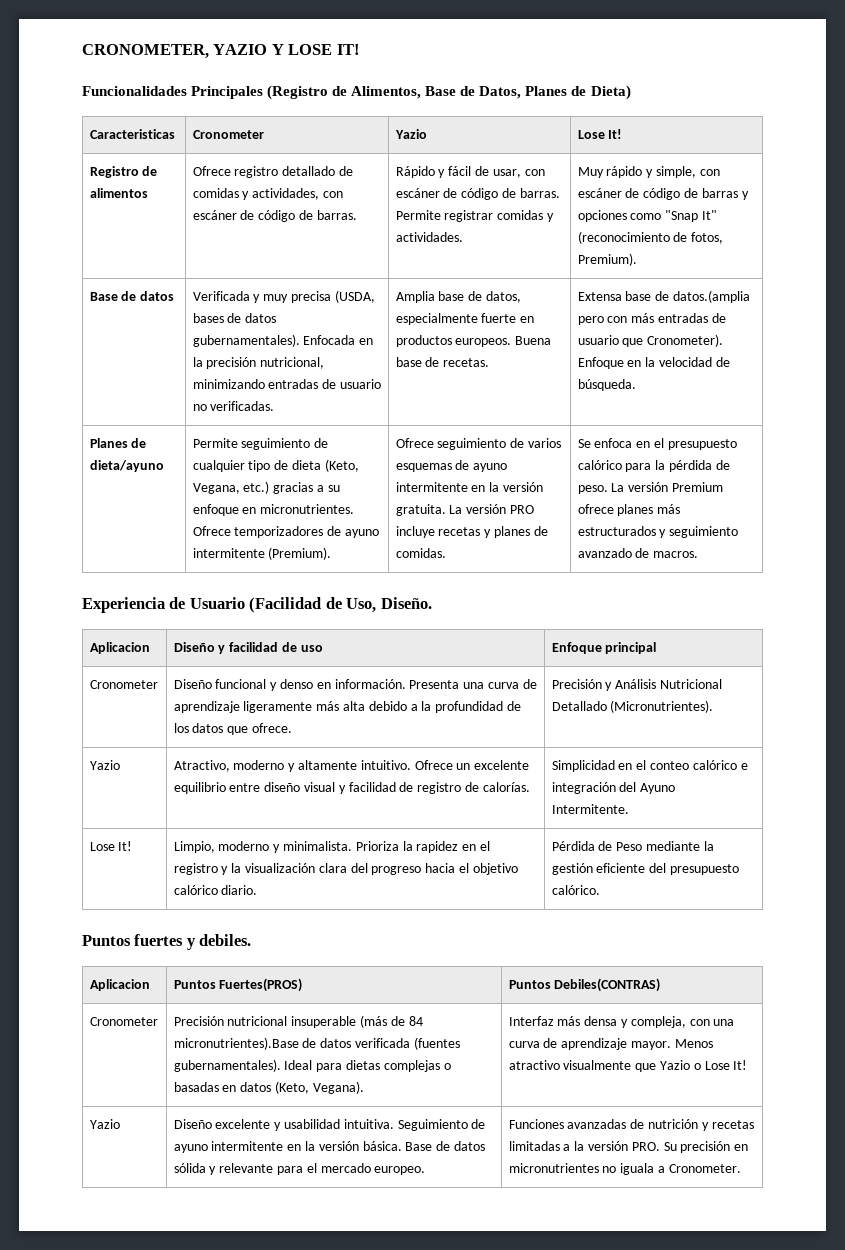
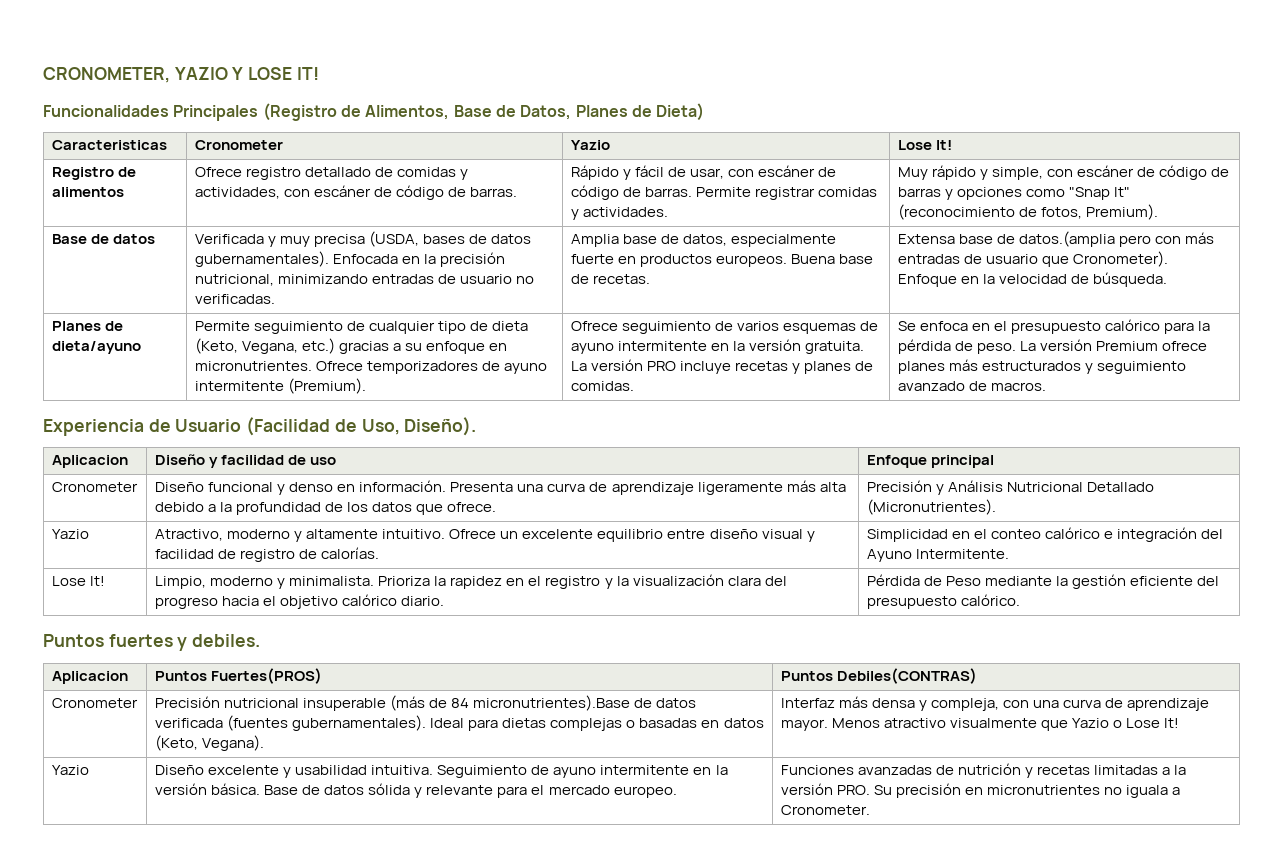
- Experiencia de Usuario (Facilidad de Uso, Diseño.
+ Experiencia de Usuario (Facilidad de Uso, Diseño).

